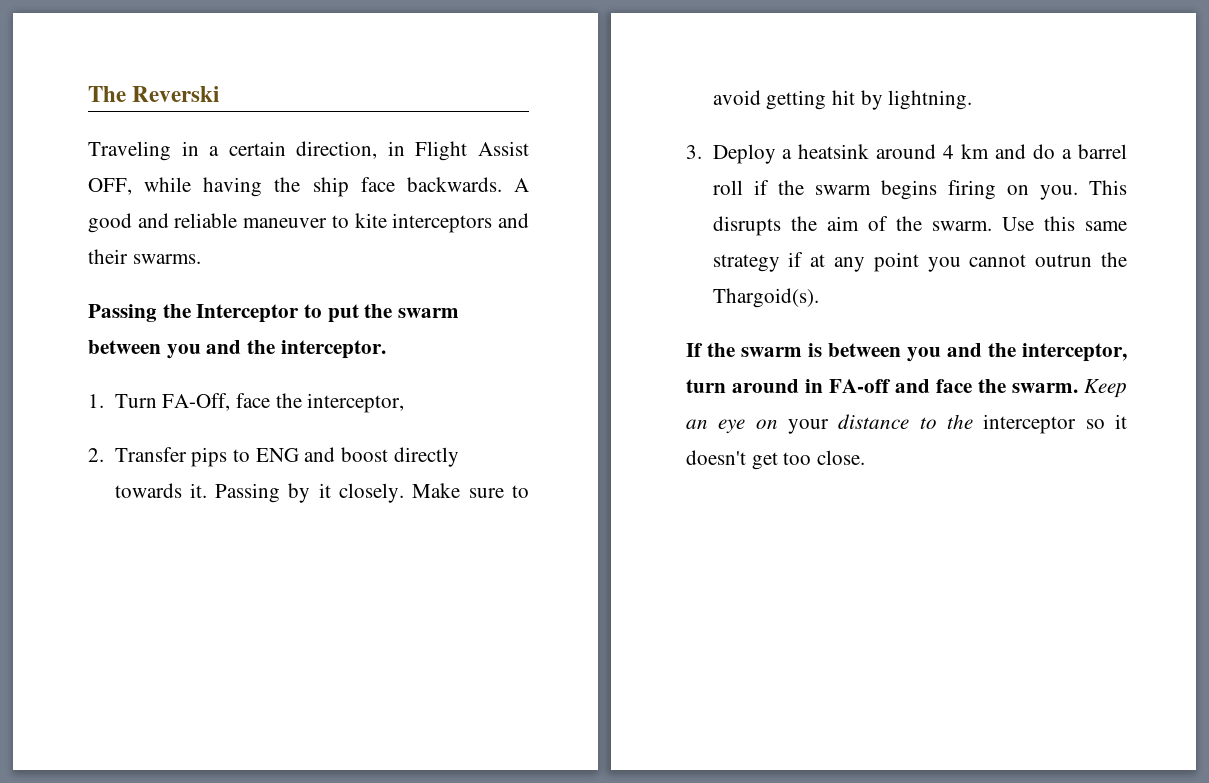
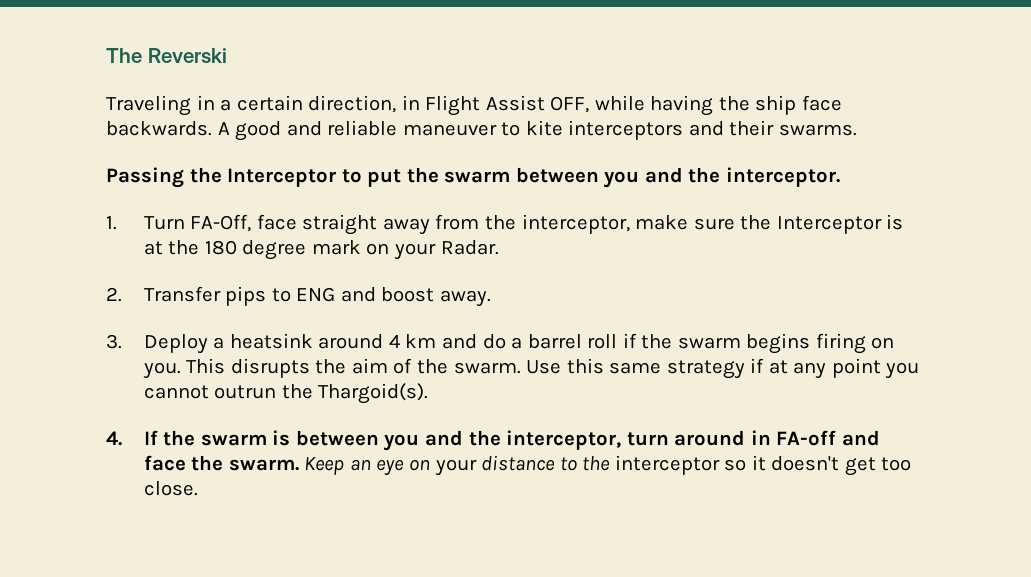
- 1. Turn FA-Off, face the interceptor,
+ 1. Turn FA-Off, face straight away from the interceptor, make sure the Interceptor is at the 180 degree mark on your Radar.
- 2. Transfer pips to ENG and boost directly towards it. Passing by it closely. Make sure to avoid getting hit by lightning.
+ 2. Transfer pips to ENG and boost away.
- If the swarm is between you and the interceptor, turn around in FA-off and face the swarm.
+ 4. If the swarm is between you and the interceptor, turn around in FA-off and face the swarm.

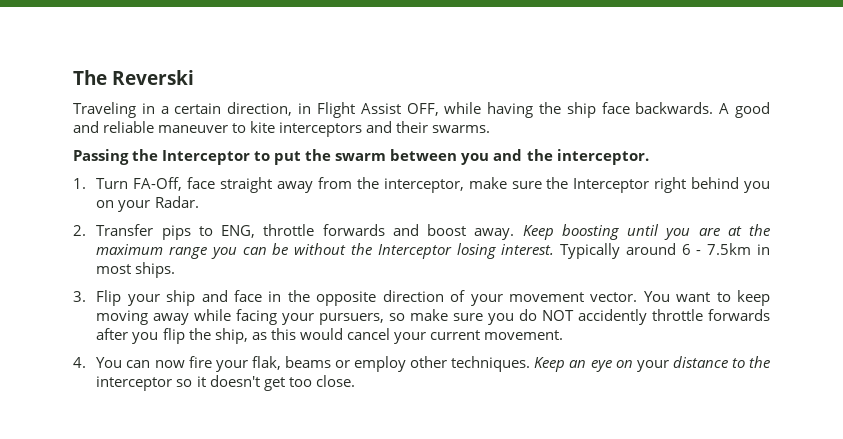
- 1. Turn FA-Off, face straight away from the interceptor, make sure the Interceptor is at the 180 degree mark on your Radar.
+ 1. Turn FA-Off, face straight away from the interceptor, make sure the Interceptor right behind you on your Radar.
- 2. Transfer pips to ENG and boost away.
- 3. Deploy a heatsink around 4 km and do a barrel roll if the swarm begins firing on you. This disrupts the aim of the swarm. Use this same strategy if at any point you cannot outrun the Thargoid(s).
- 4. If the swarm is between you and the interceptor, turn around in FA-off and face the swarm.
+ 2. Transfer pips to ENG, throttle forwards and boost away. Keep boosting until you are at the maximum range you can be without the Interceptor losing interest. Typically around 6 - 7.5km in most ships.
+ 3. Flip your ship and face in the opposite direction of your movement vector. You want to keep moving away while facing your pursuers, so make sure you do NOT accidently throttle forwards after you flip the ship, as this would cancel your current movement.
+ 4. You can now fire your flak, beams or employ other techniques.

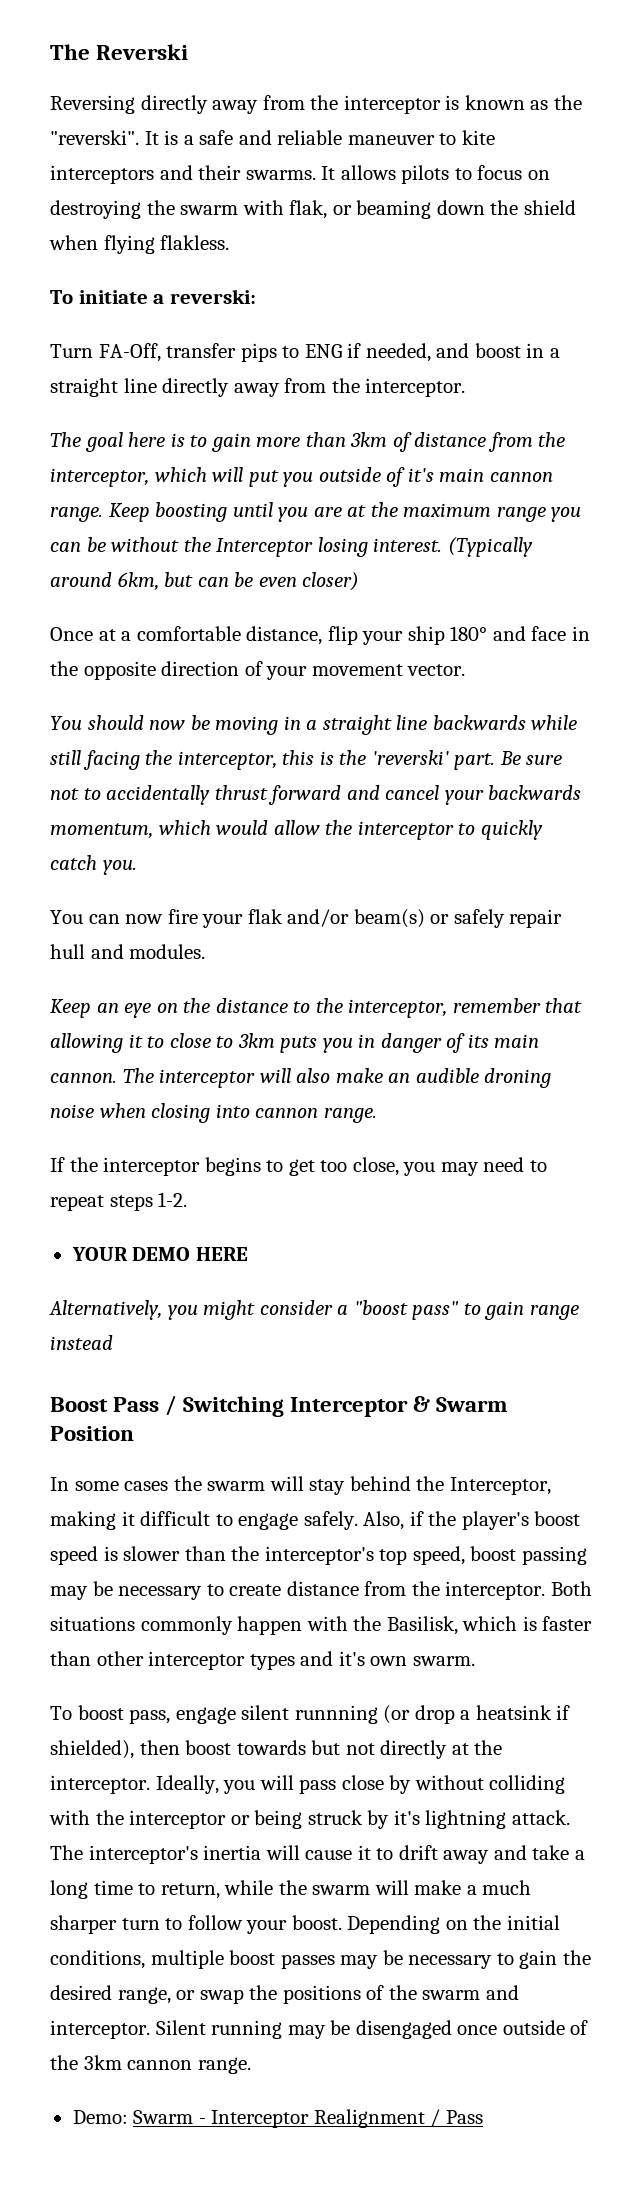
- Traveling in a certain direction, in Flight Assist OFF, while having the ship face backwards. A good and reliable maneuver to kite interceptors and their swarms.
- Passing the Interceptor to put the swarm between you and the interceptor.
- 1. Turn FA-Off, face straight away from the interceptor, make sure the Interceptor right behind you on your Radar.
- 2. Transfer pips to ENG, throttle forwards and boost away.
+ Reversing directly away from the interceptor is known as the "reverski". It is a safe and reliable maneuver to kite interceptors and their swarms. It allows pilots to focus on destroying the swarm with flak, or beaming down the shield when flying flakless.
+ To initiate a reverski:
+ Turn FA-Off, transfer pips to ENG if needed, and boost in a straight line directly away from the interceptor.
+ The goal here is to gain more than 3km of distance from the interceptor, which will put you outside of it's main cannon range.
- Typically around 6 - 7.5km in most ships.
- 3. Flip your ship and face in the opposite direction of your movement vector. You want to keep moving away while facing your pursuers, so make sure you do NOT accidently throttle forwards after you flip the ship, as this would cancel your current movement.
- 4. You can now fire your flak, beams or employ other techniques. Keep an eye on your distance to the interceptor so it doesn't get too close.
+ (Typically around 6km, but can be even closer)
+ Once at a comfortable distance, flip your ship 180° and face in the opposite direction of your movement vector.
+ You should now be moving in a straight line backwards while still facing the interceptor, this is the 'reverski' part. Be sure not to accidentally thrust forward and cancel your backwards momentum, which would allow the interceptor to quickly catch you.
+ You can now fire your flak and/or beam(s) or safely repair hull and modules.
+ Keep an eye on the distance to the interceptor, remember that allowing it to close to 3km puts you in danger of its main cannon. The interceptor will also make an audible droning noise when closing into cannon range.
+ If the interceptor begins to get too close, you may need to repeat steps 1-2.
+ YOUR DEMO HERE
+ Alternatively, you might consider a "boost pass" to gain range instead
+ Boost Pass / Switching Interceptor & Swarm Position
+ In some cases the swarm will stay behind the Interceptor, making it difficult to engage safely. Also, if the player's boost speed is slower than the interceptor's top speed, boost passing may be necessary to create distance from the interceptor. Both situations commonly happen with the Basilisk, which is faster than other interceptor types and it's own swarm.
+ To boost pass, engage silent runnning (or drop a heatsink if shielded), then boost towards but not directly at the interceptor. Ideally, you will pass close by without colliding with the interceptor or being struck by it's lightning attack. The interceptor's inertia will cause it to drift away and take a long time to return, while the swarm will make a much sharper turn to follow your boost. Depending on the initial conditions, multiple boost passes may be necessary to gain the desired range, or swap the positions of the swarm and interceptor. Silent running may be disengaged once outside of the 3km cannon range.
+ Demo: Swarm - Interceptor Realignment / Pass

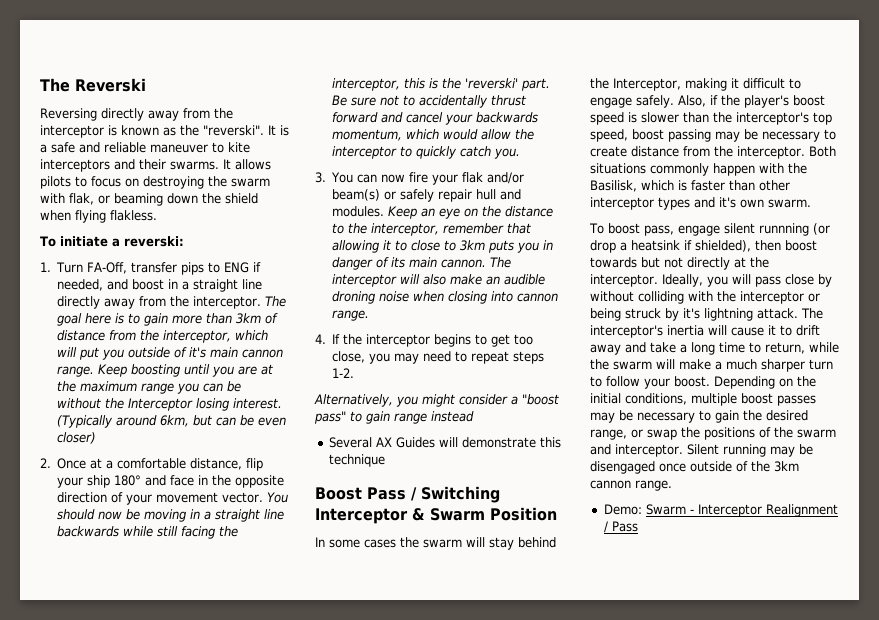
- Turn FA-Off, transfer pips to ENG if needed, and boost in a straight line directly away from the interceptor.
- The goal here is to gain more than 3km of distance from the interceptor, which will put you outside of it's main cannon range.
+ 1. Turn FA-Off, transfer pips to ENG if needed, and boost in a straight line directly away from the interceptor. The goal here is to gain more than 3km of distance from the interceptor, which will put you outside of it's main cannon range.
- Once at a comfortable distance, flip your ship 180° and face in the opposite direction of your movement vector.
- You should now be moving in a straight line backwards while still facing the interceptor, this is the 'reverski' part.
+ 2. Once at a comfortable distance, flip your ship 180° and face in the opposite direction of your movement vector. You should now be moving in a straight line backwards while still facing the interceptor, this is the 'reverski' part.
- You can now fire your flak and/or beam(s) or safely repair hull and modules.
- Keep an eye on the distance to the interceptor, remember that allowing it to close to 3km puts you in danger of its main cannon.
+ 3. You can now fire your flak and/or beam(s) or safely repair hull and modules. Keep an eye on the distance to the interceptor, remember that allowing it to close to 3km puts you in danger of its main cannon.
- If the interceptor begins to get too close, you may need to repeat steps 1-2.
+ 4. If the interceptor begins to get too close, you may need to repeat steps 1-2.
- YOUR DEMO HERE
+ Several AX Guides will demonstrate this technique

